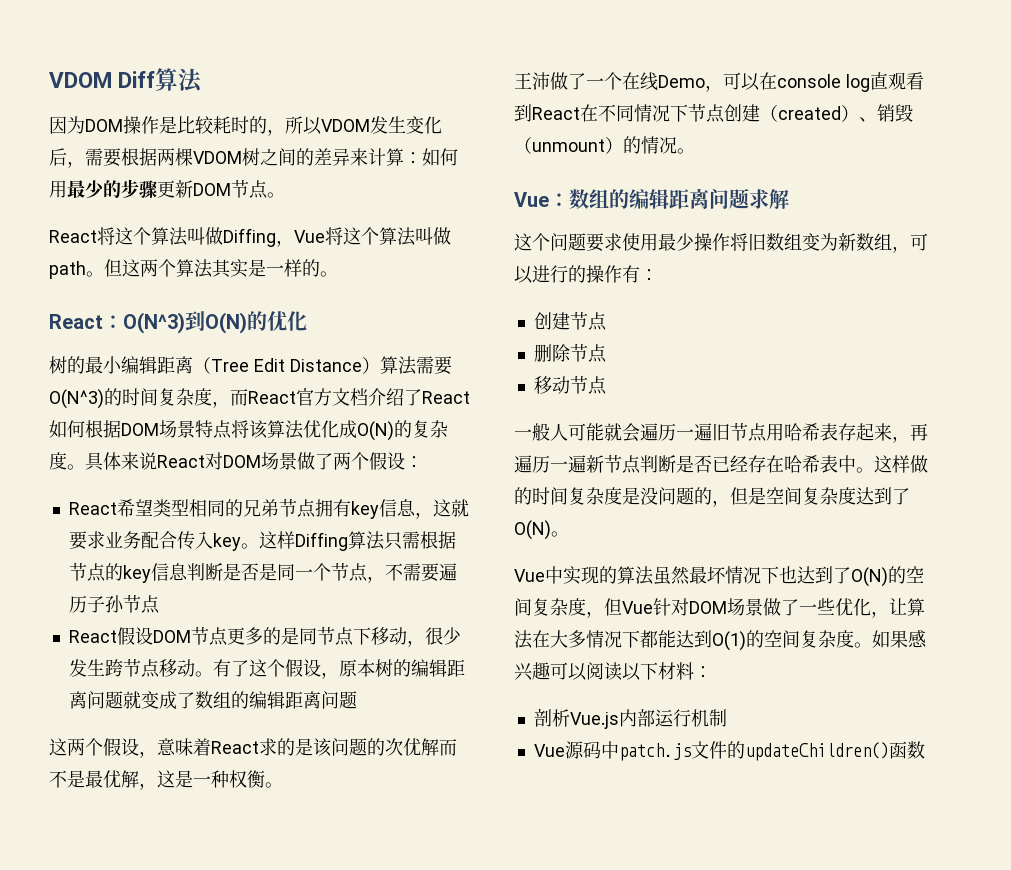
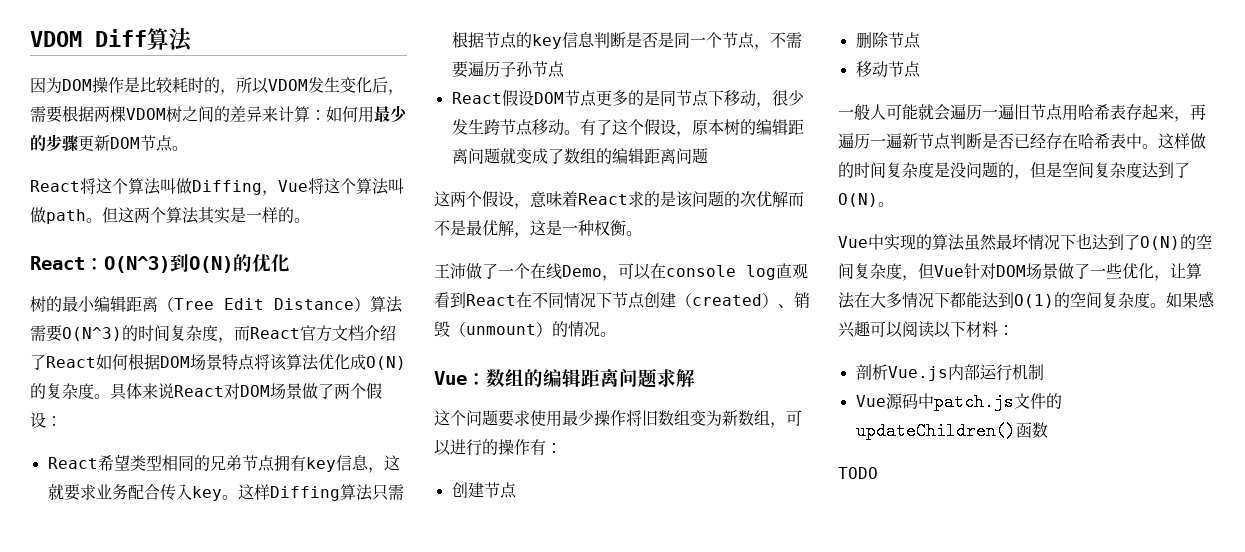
+ TODO

